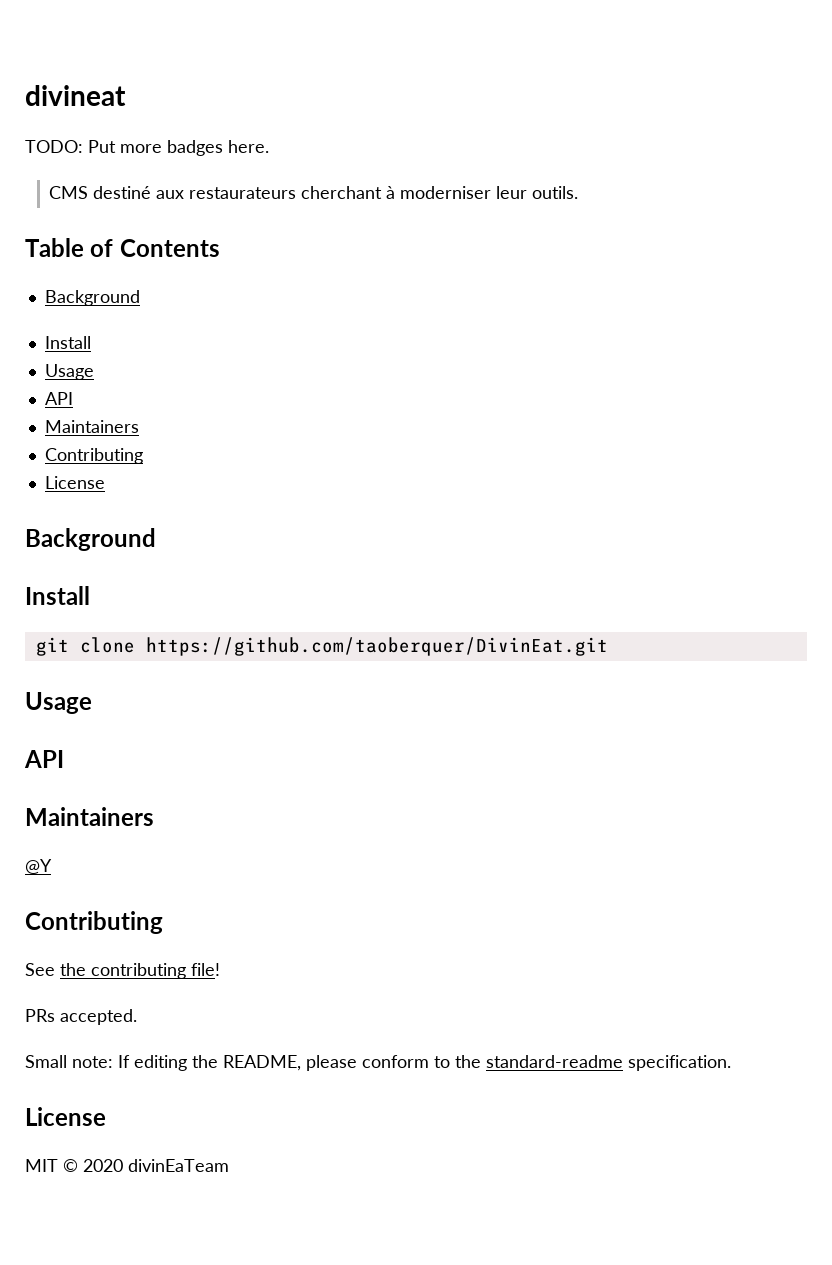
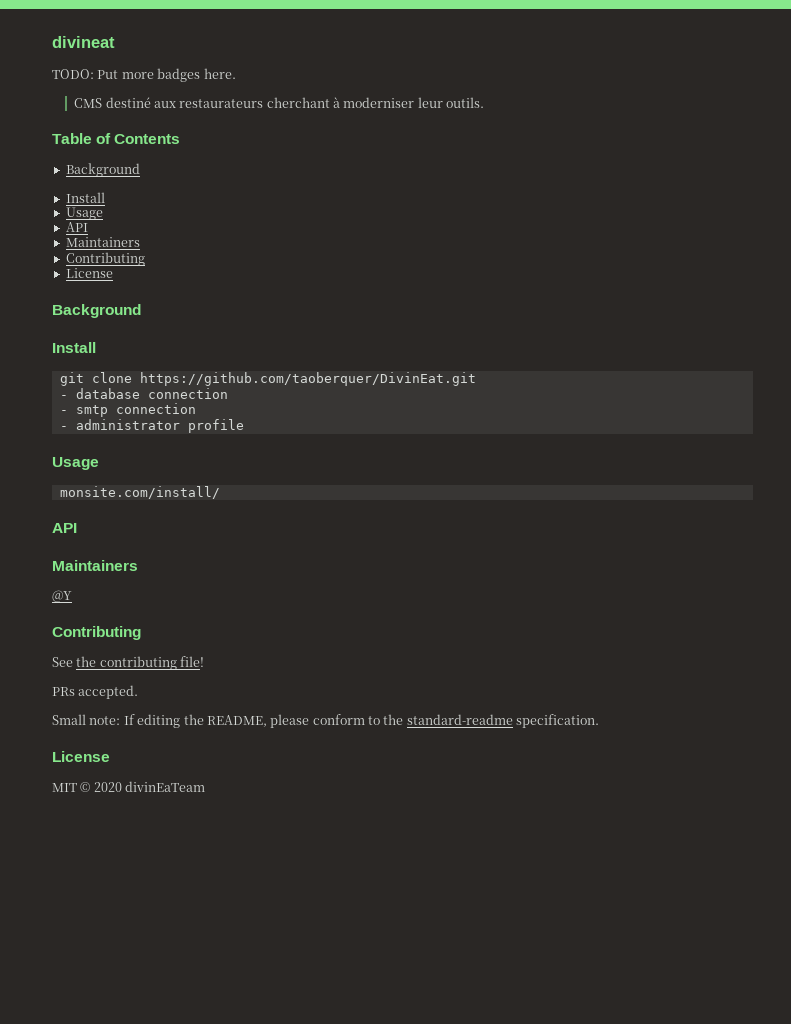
  git clone https://github.com/taoberquer/DivinEat.git
+ - database connection
+ - smtp connection
+ - administrator profile
  Usage
+ monsite.com/install/

